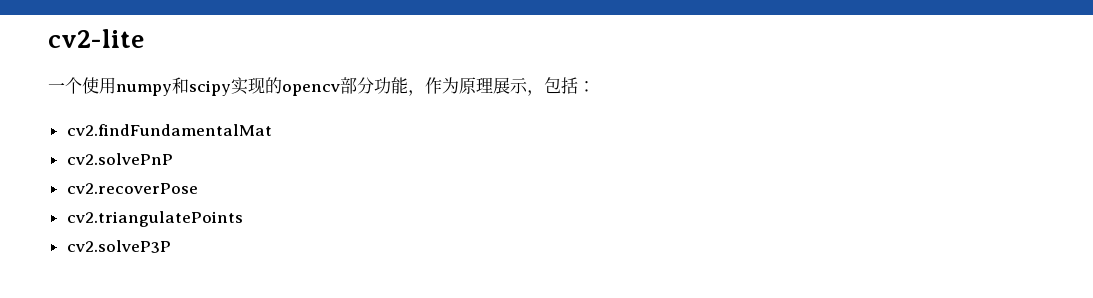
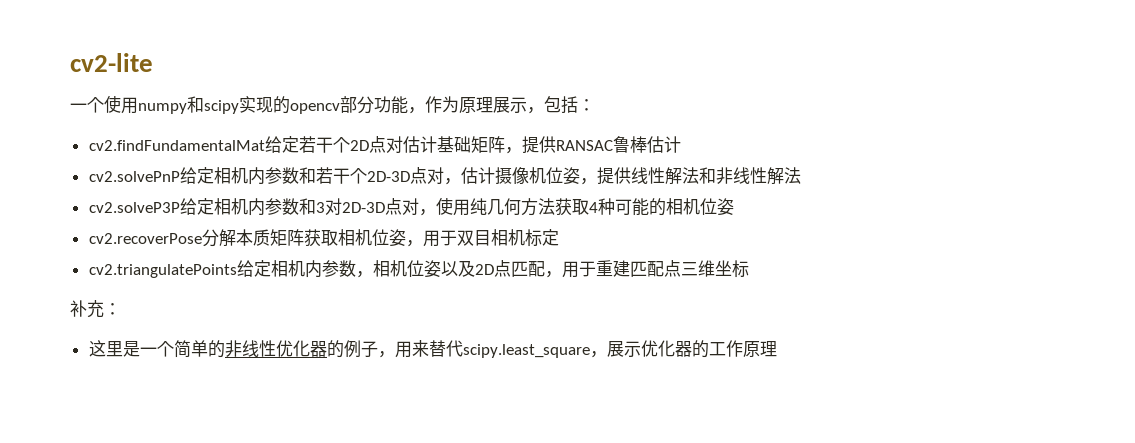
- cv2.findFundamentalMat
- cv2.solvePnP
- cv2.recoverPose
- cv2.triangulatePoints
- cv2.solveP3P
+ cv2.findFundamentalMat给定若干个2D点对估计基础矩阵，提供RANSAC鲁棒估计
+ cv2.solvePnP给定相机内参数和若干个2D-3D点对，估计摄像机位姿，提供线性解法和非线性解法
+ cv2.solveP3P给定相机内参数和3对2D-3D点对，使用纯几何方法获取4种可能的相机位姿
+ cv2.recoverPose分解本质矩阵获取相机位姿，用于双目相机标定
+ cv2.triangulatePoints给定相机内参数，相机位姿以及2D点匹配，用于重建匹配点三维坐标
+ 补充：
+ 这里是一个简单的非线性优化器的例子，用来替代scipy.least_square，展示优化器的工作原理

